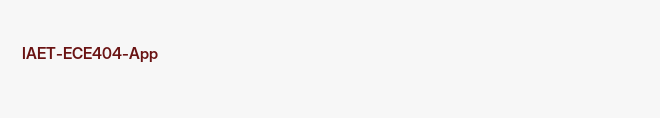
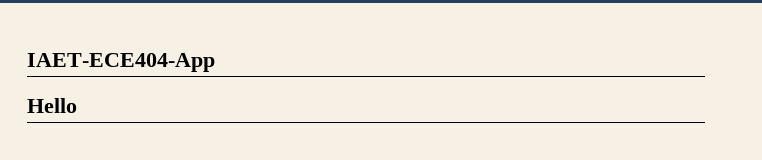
+ Hello

